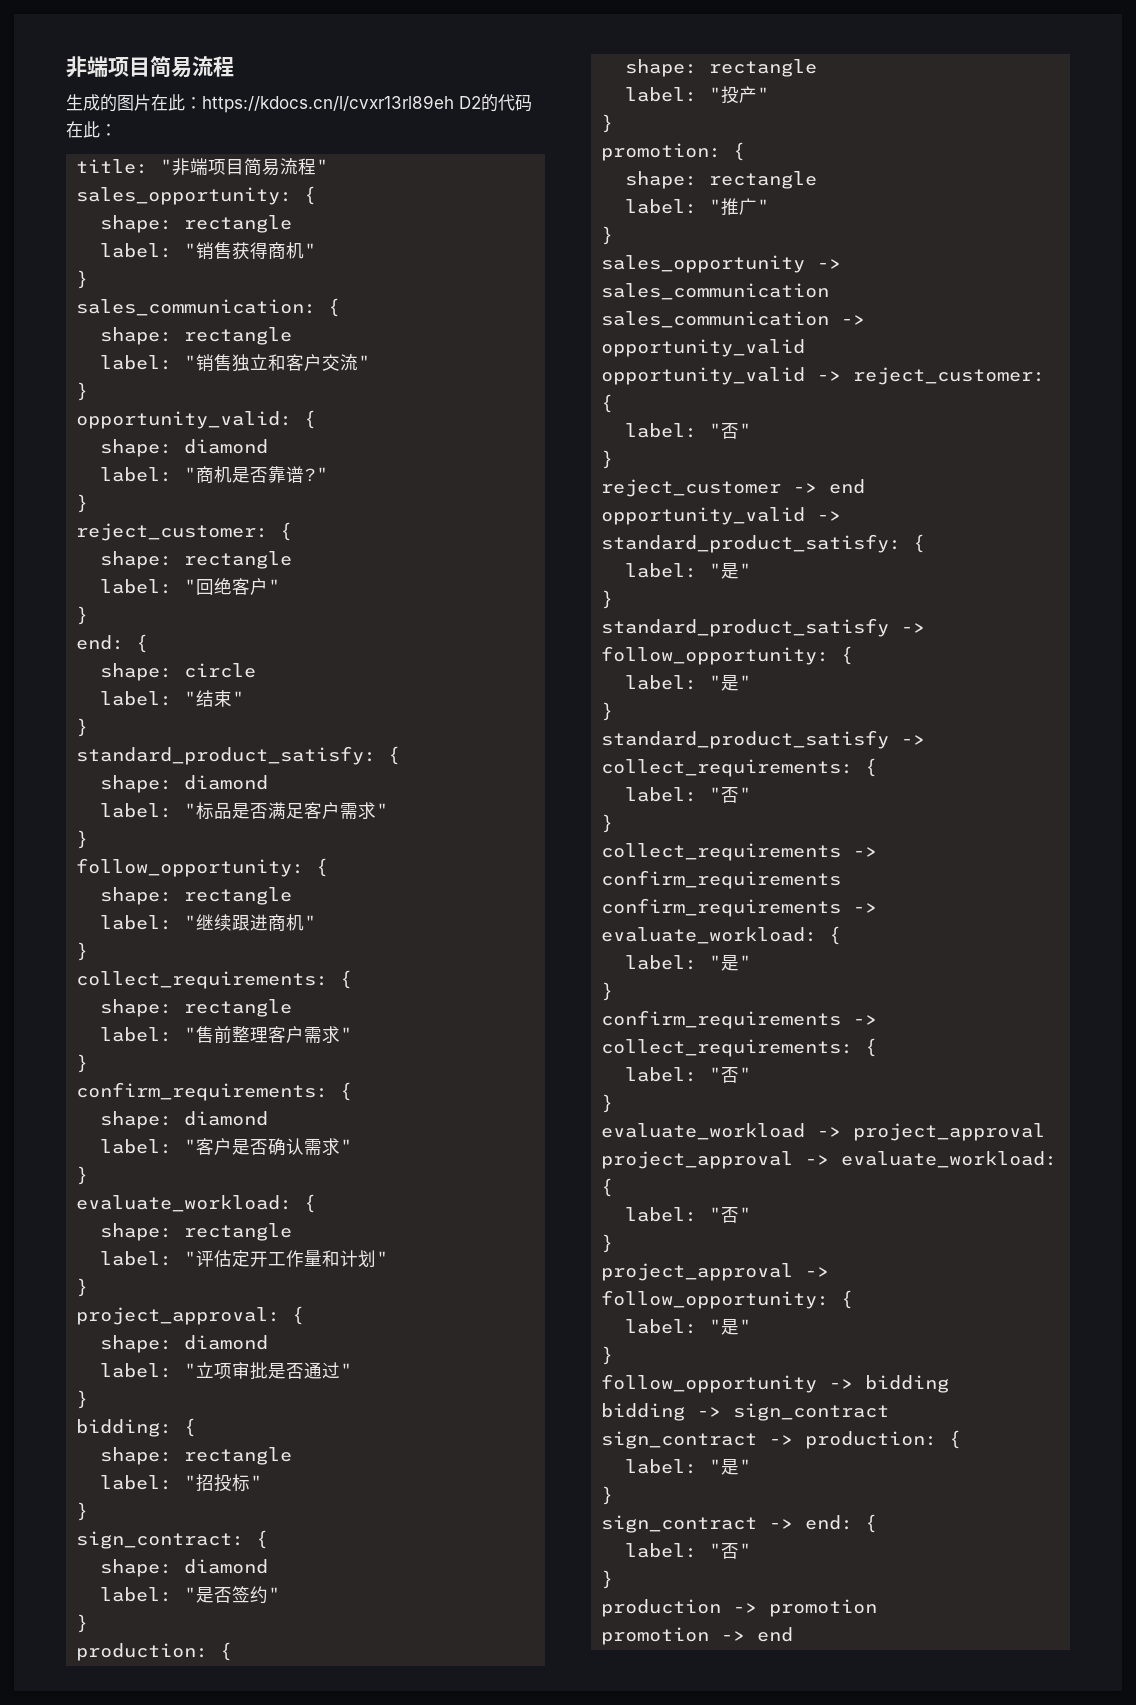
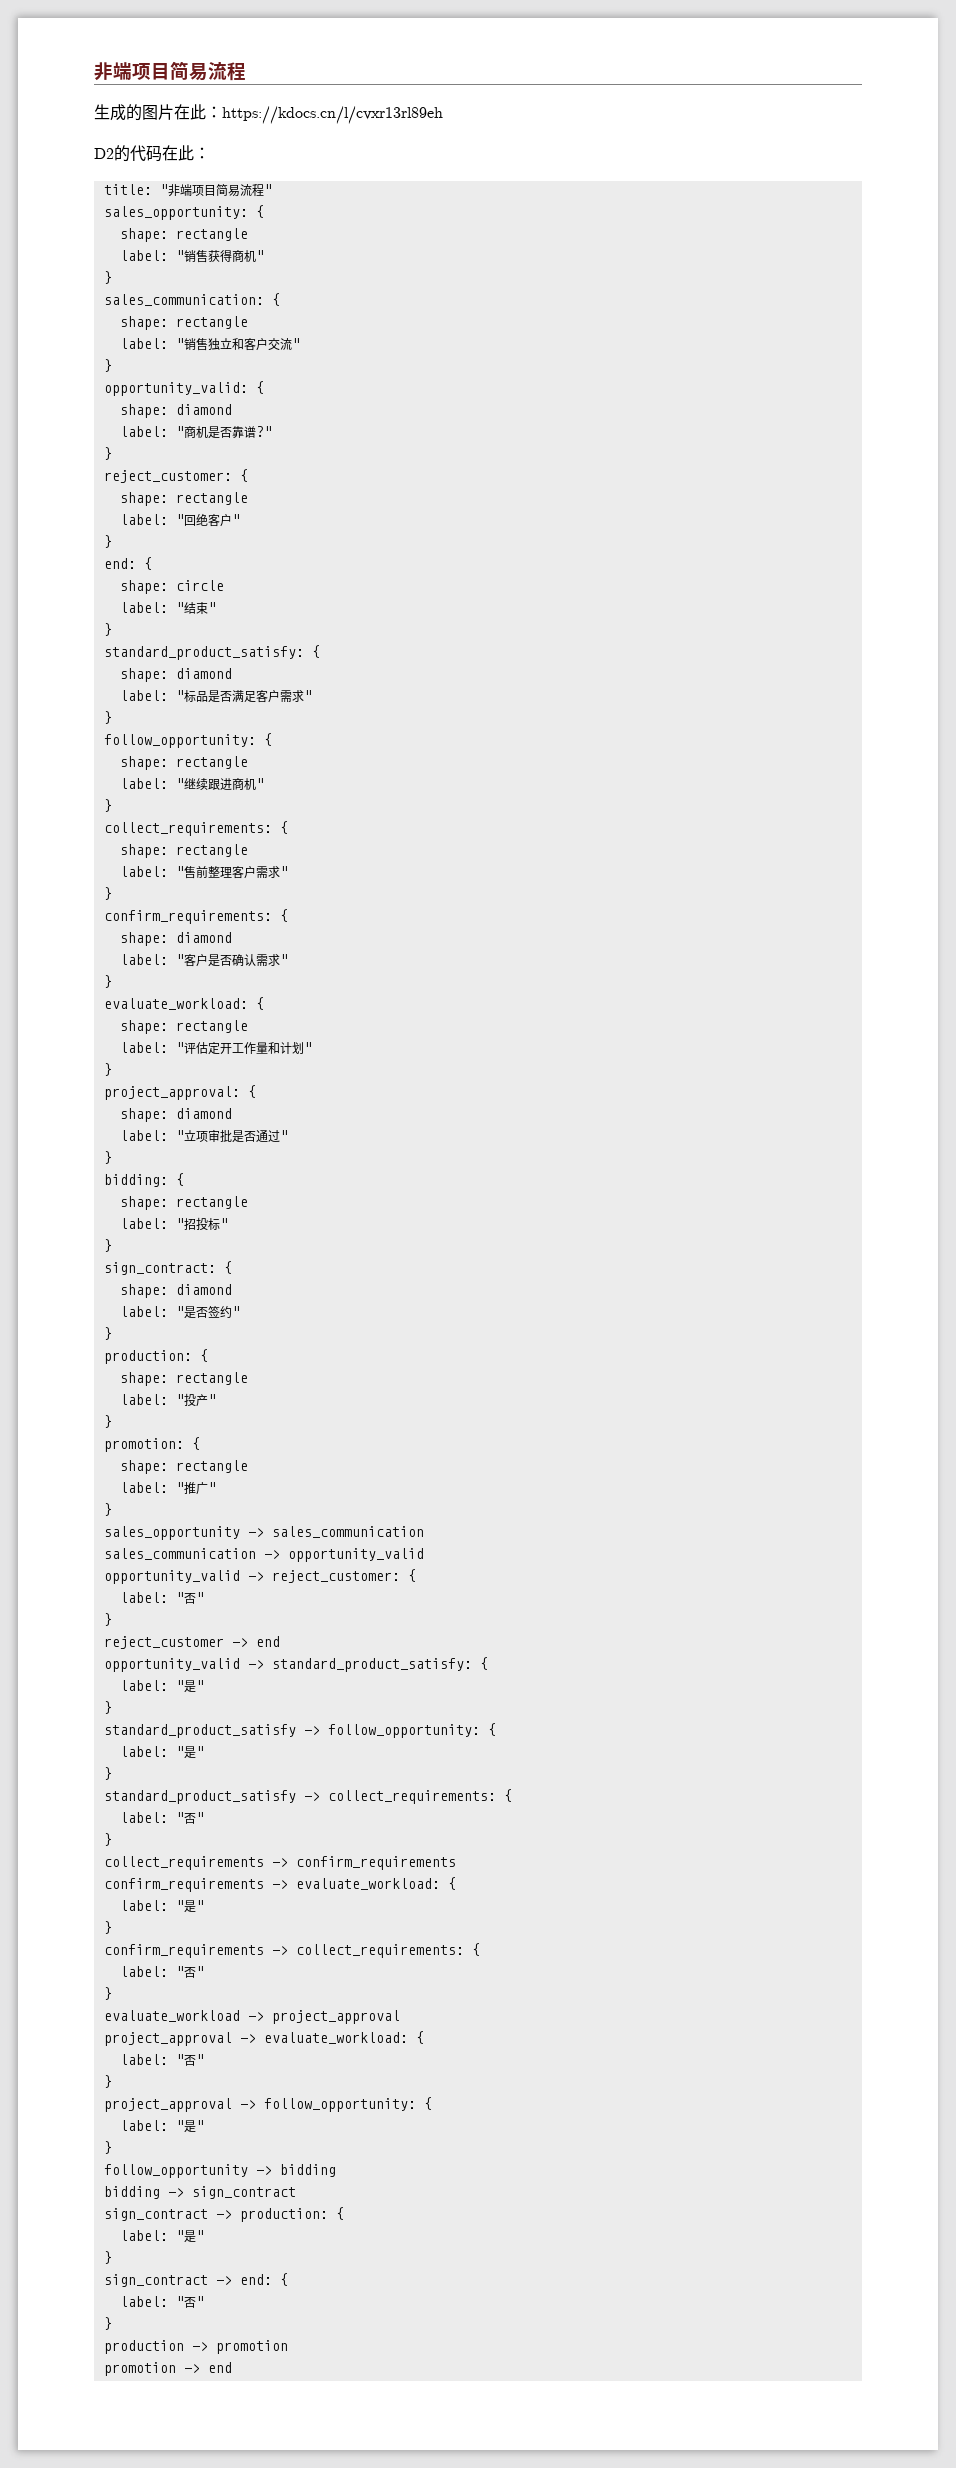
- 生成的图片在此：https://kdocs.cn/l/cvxr13rl89eh D2的代码在此：
+ 生成的图片在此：https://kdocs.cn/l/cvxr13rl89eh
+ D2的代码在此：

